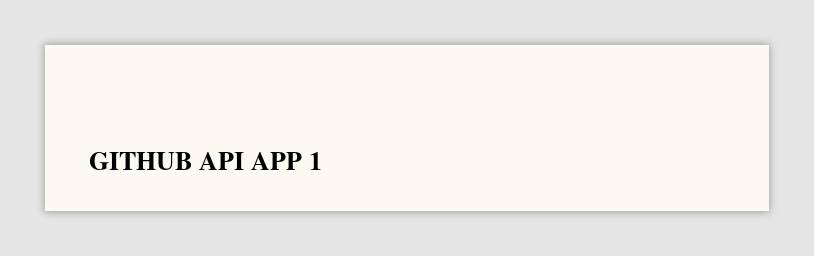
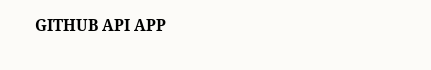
- GITHUB API APP 1
+ GITHUB API APP

